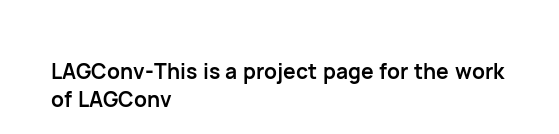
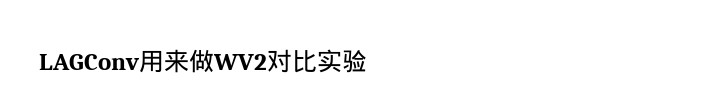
- LAGConv-This is a project page for the work of LAGConv
+ LAGConv用来做WV2对比实验

